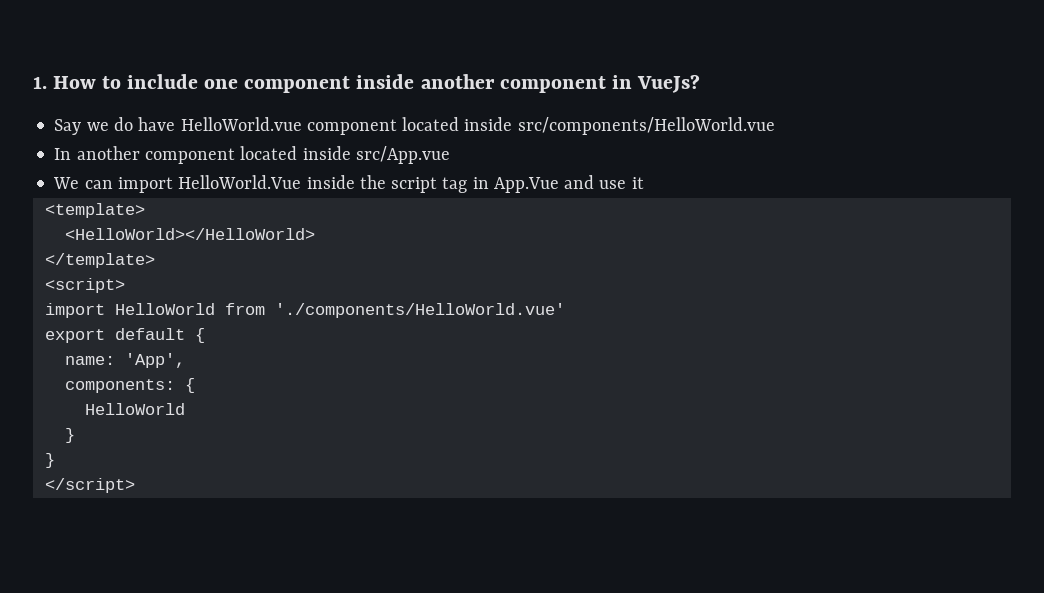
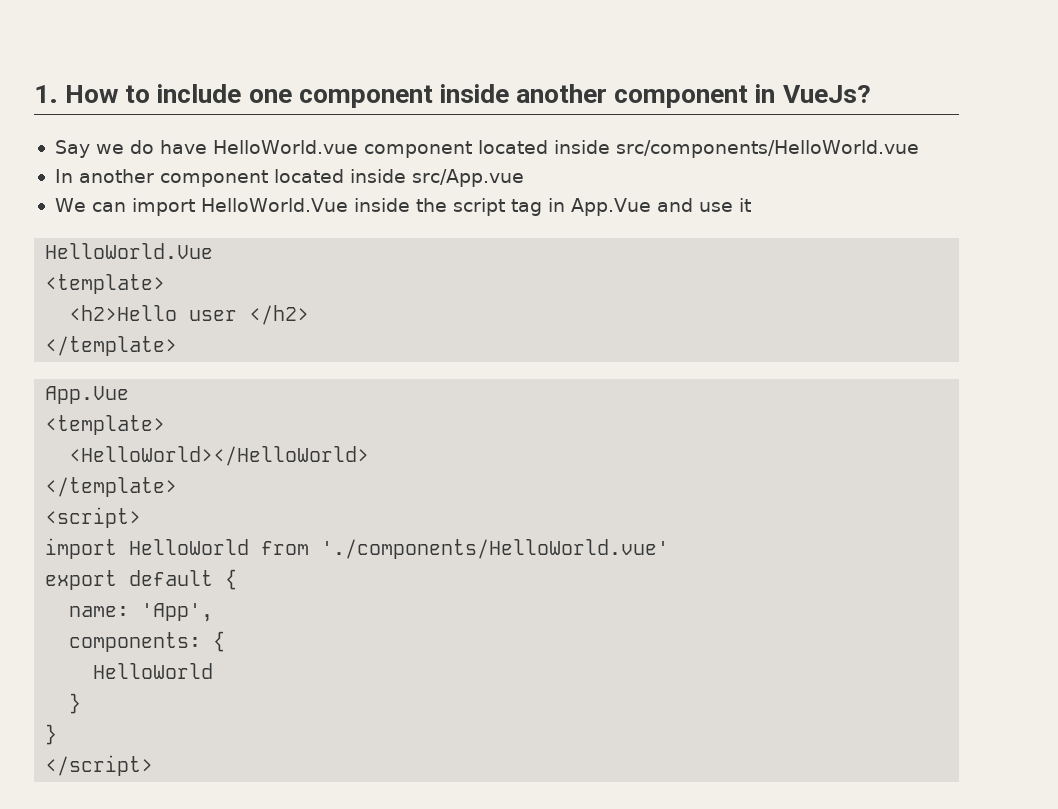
  We can import HelloWorld.Vue inside the script tag in App.Vue and use it
+ HelloWorld.Vue
+ <template>
+ <h2>Hello user </h2>
+ </template>
+ App.Vue

